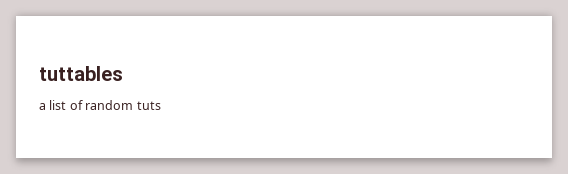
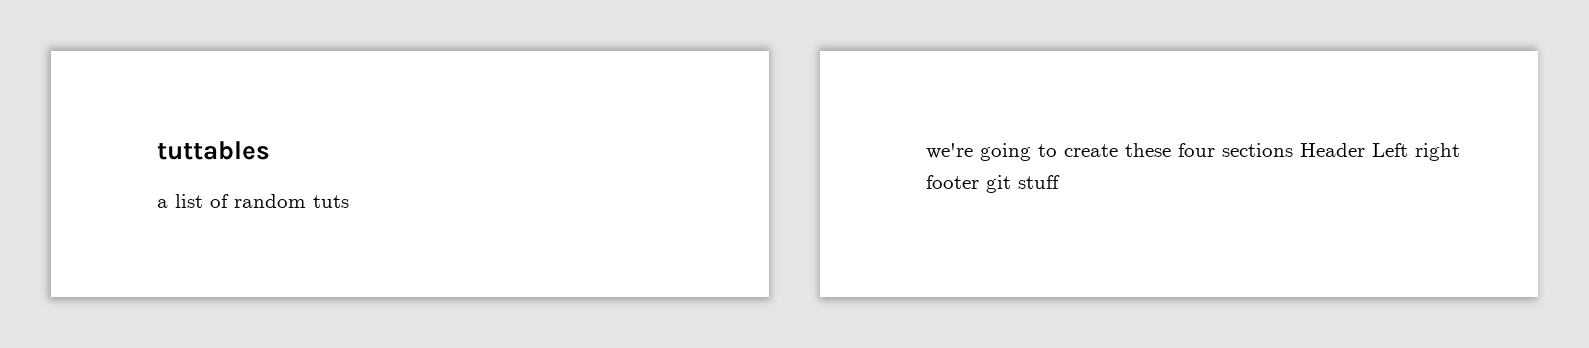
+ we're going to create these four sections Header Left right footer git stuff

